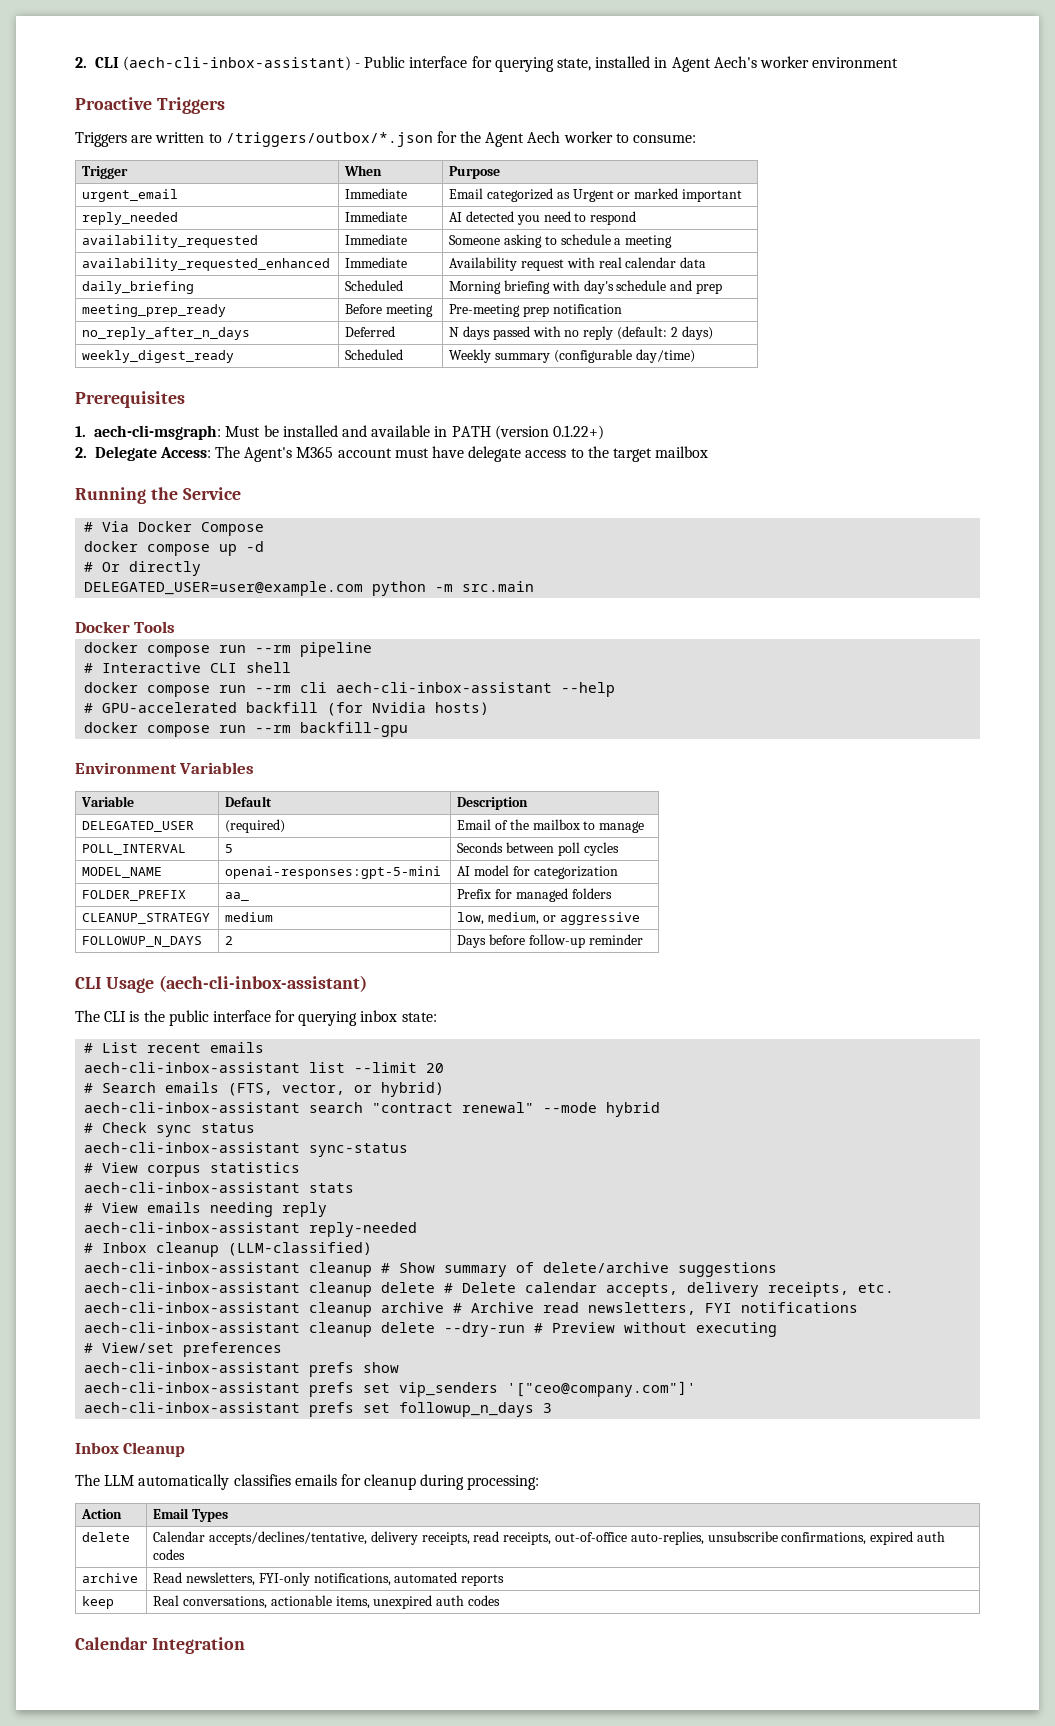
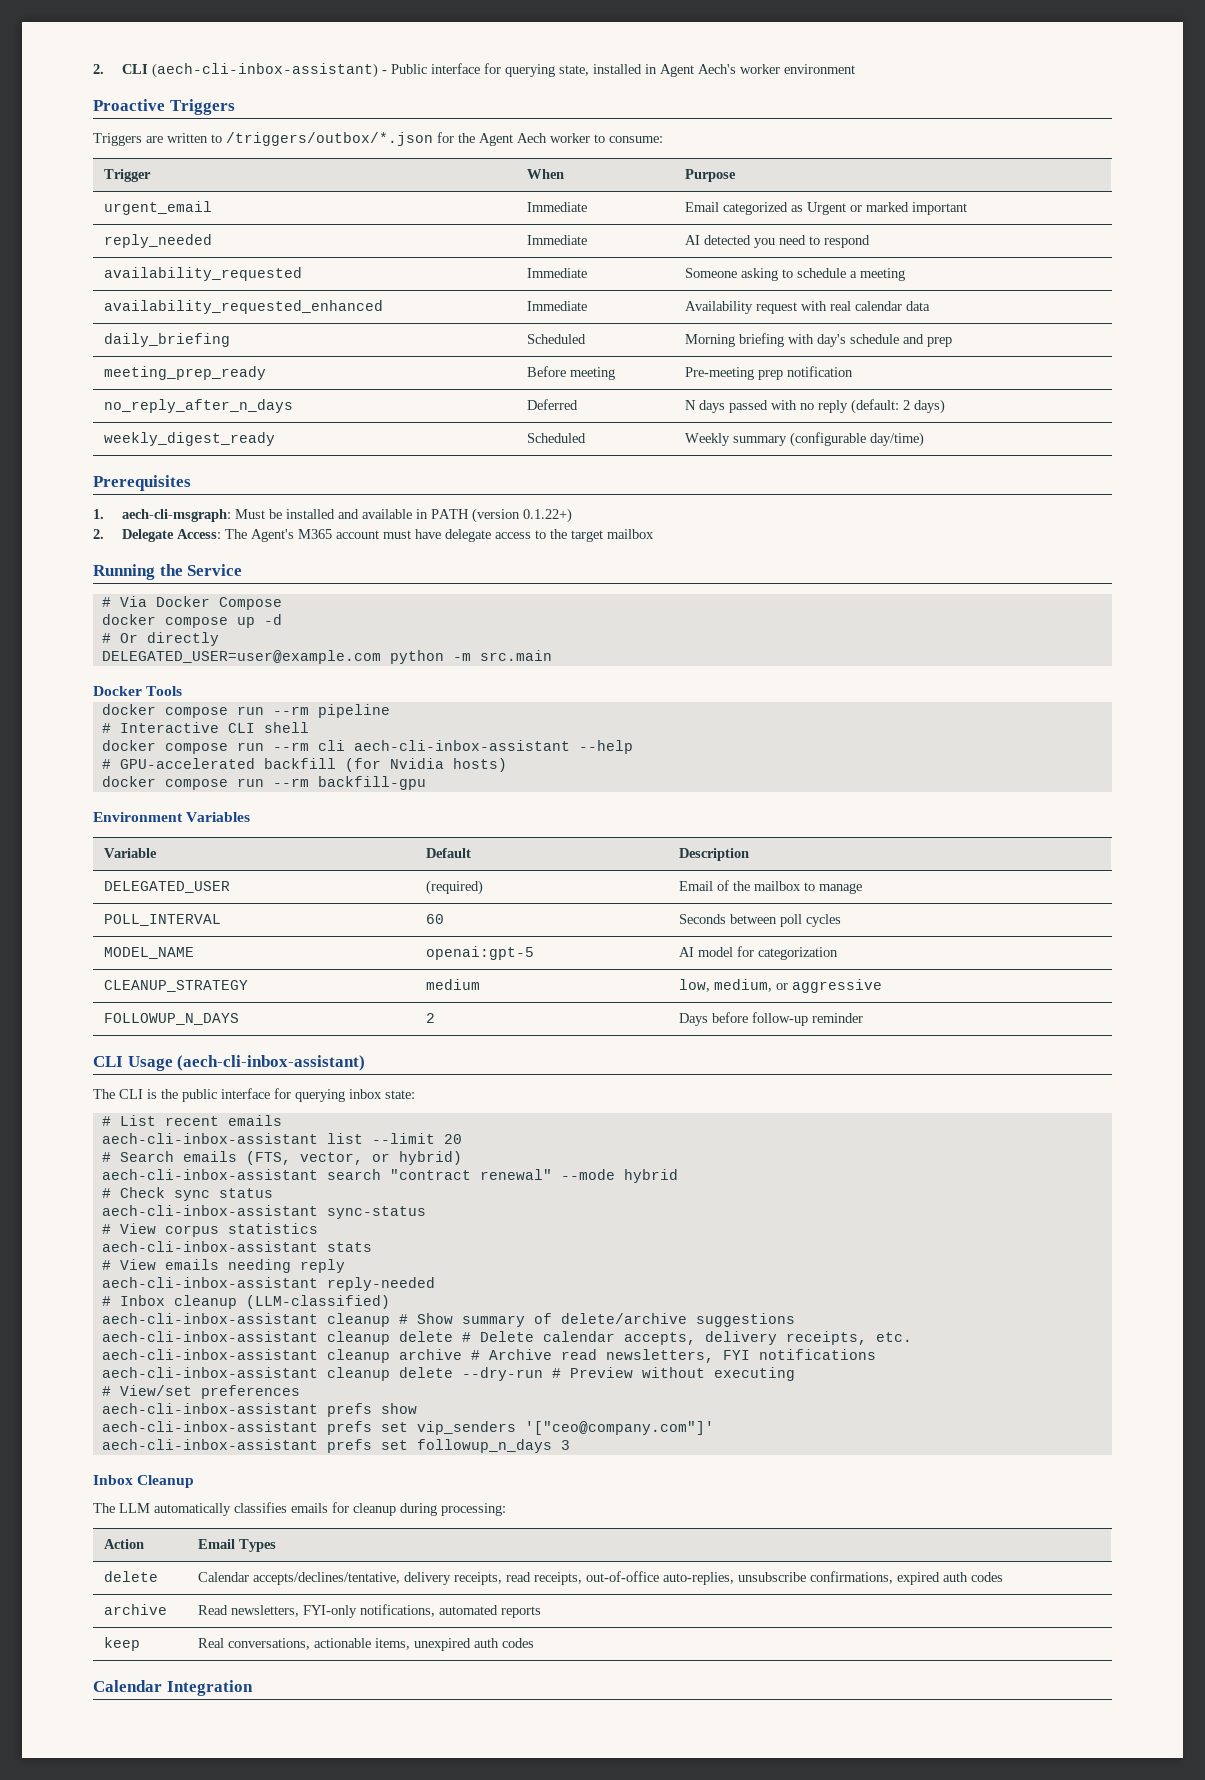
- POLL_INTERVAL | 5 | Seconds between poll cycles
+ POLL_INTERVAL | 60 | Seconds between poll cycles
- MODEL_NAME | openai-responses:gpt-5-mini | AI model for categorization
+ MODEL_NAME | openai:gpt-5 | AI model for categorization
- FOLDER_PREFIX | aa_ | Prefix for managed folders

